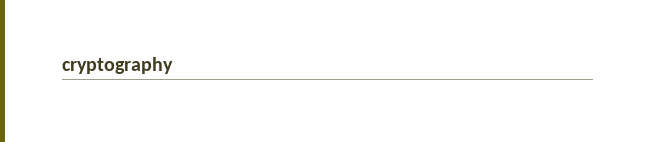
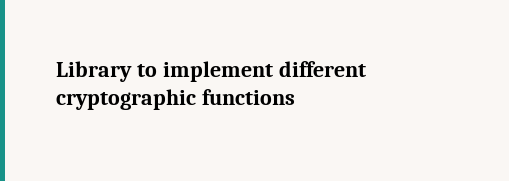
- cryptography
+ Library to implement different cryptographic functions

